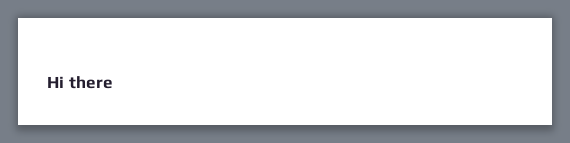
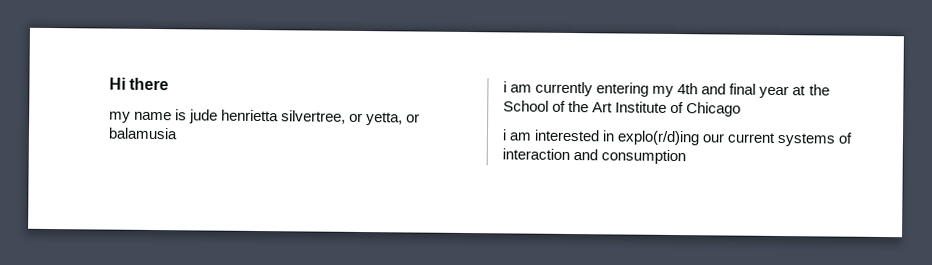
+ my name is jude henrietta silvertree, or yetta, or balamusia
+ i am currently entering my 4th and final year at the School of the Art Institute of Chicago
+ i am interested in explo(r/d)ing our current systems of interaction and consumption

